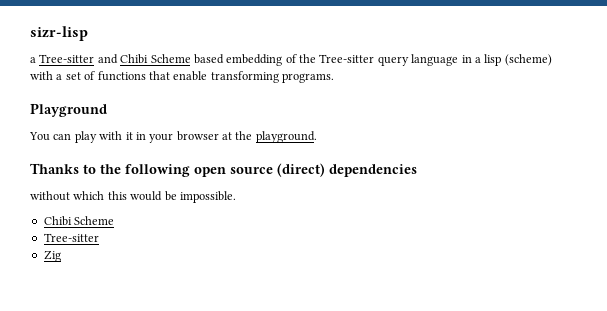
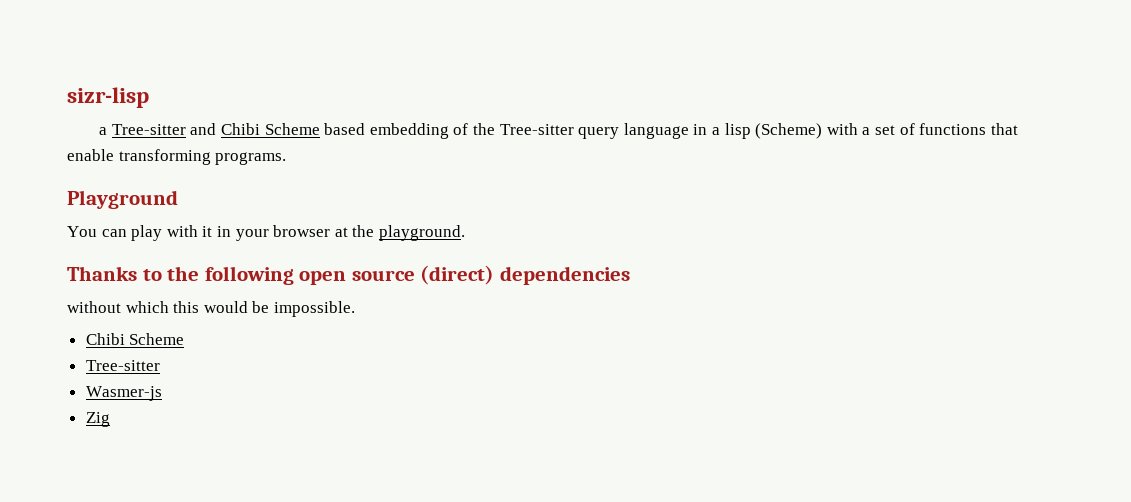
- a Tree-sitter and Chibi Scheme based embedding of the Tree-sitter query language in a lisp (scheme) with a set of functions that enable transforming programs.
+ a Tree-sitter and Chibi Scheme based embedding of the Tree-sitter query language in a lisp (Scheme) with a set of functions that enable transforming programs.
+ Wasmer-js

